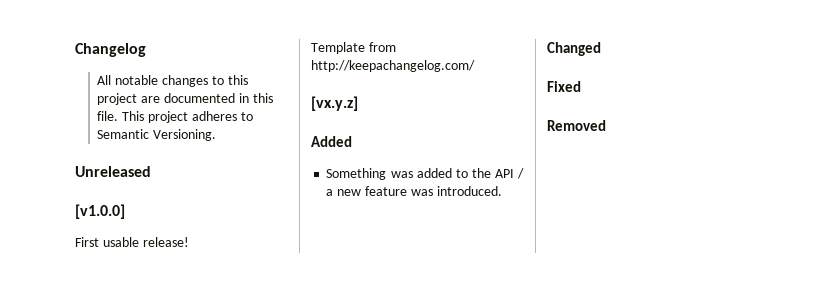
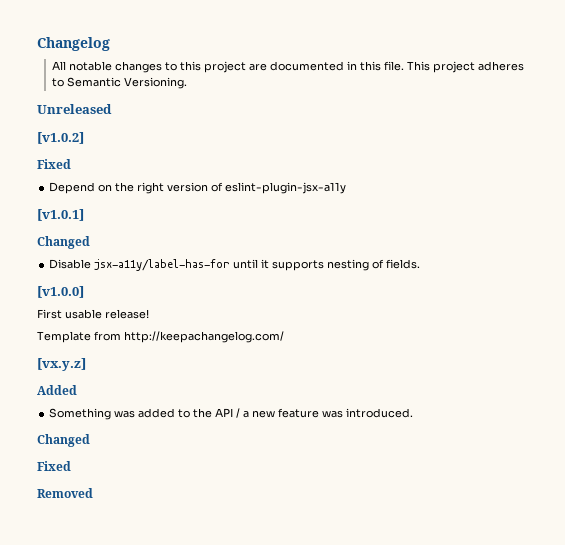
+ [v1.0.2]
+ Fixed
+ Depend on the right version of eslint-plugin-jsx-a11y
+ [v1.0.1]
+ Changed
+ Disable jsx-a11y/label-has-for until it supports nesting of fields.

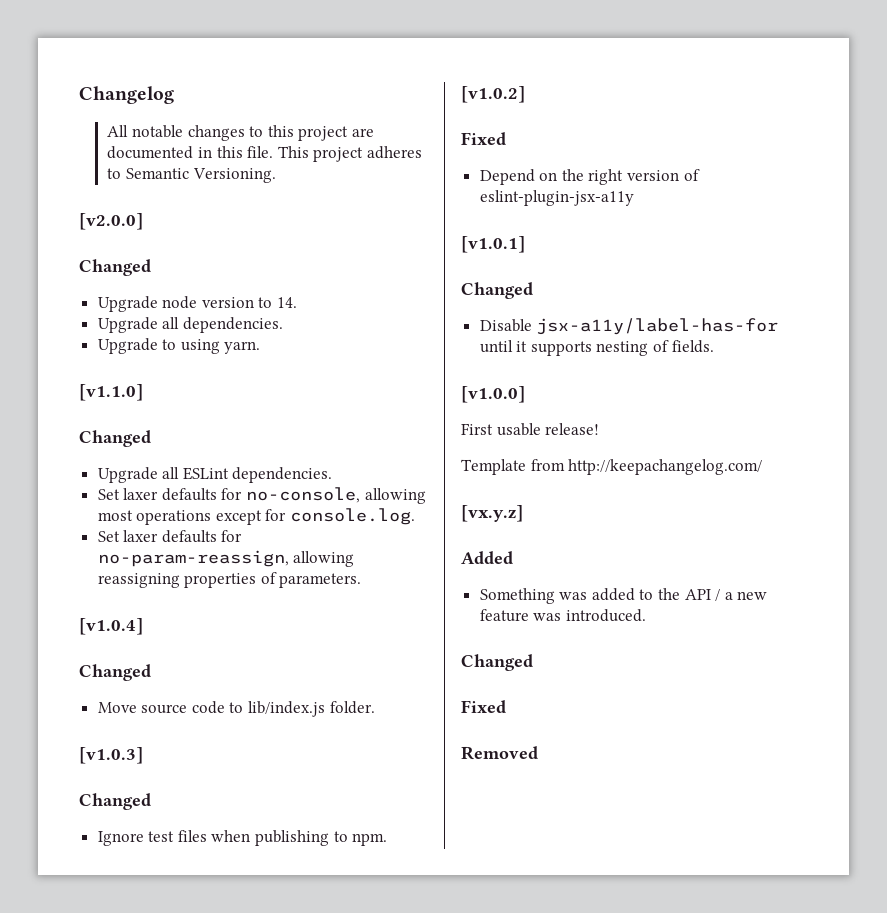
- Unreleased
+ [v2.0.0]
+ Changed
+ Upgrade node version to 14.
+ Upgrade all dependencies.
+ Upgrade to using yarn.
+ [v1.1.0]
+ Changed
+ Upgrade all ESLint dependencies.
+ Set laxer defaults for no-console, allowing most operations except for console.log.
+ Set laxer defaults for no-param-reassign, allowing reassigning properties of parameters.
+ [v1.0.4]
+ Changed
+ Move source code to lib/index.js folder.
+ [v1.0.3]
+ Changed
+ Ignore test files when publishing to npm.

